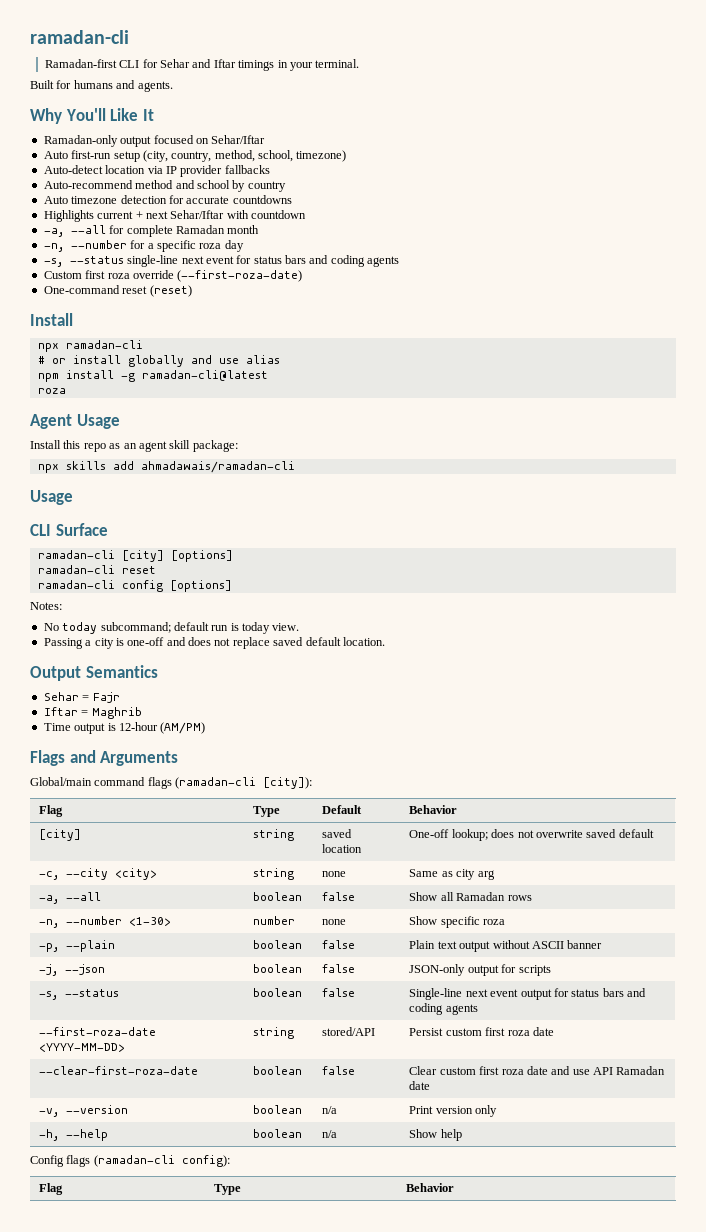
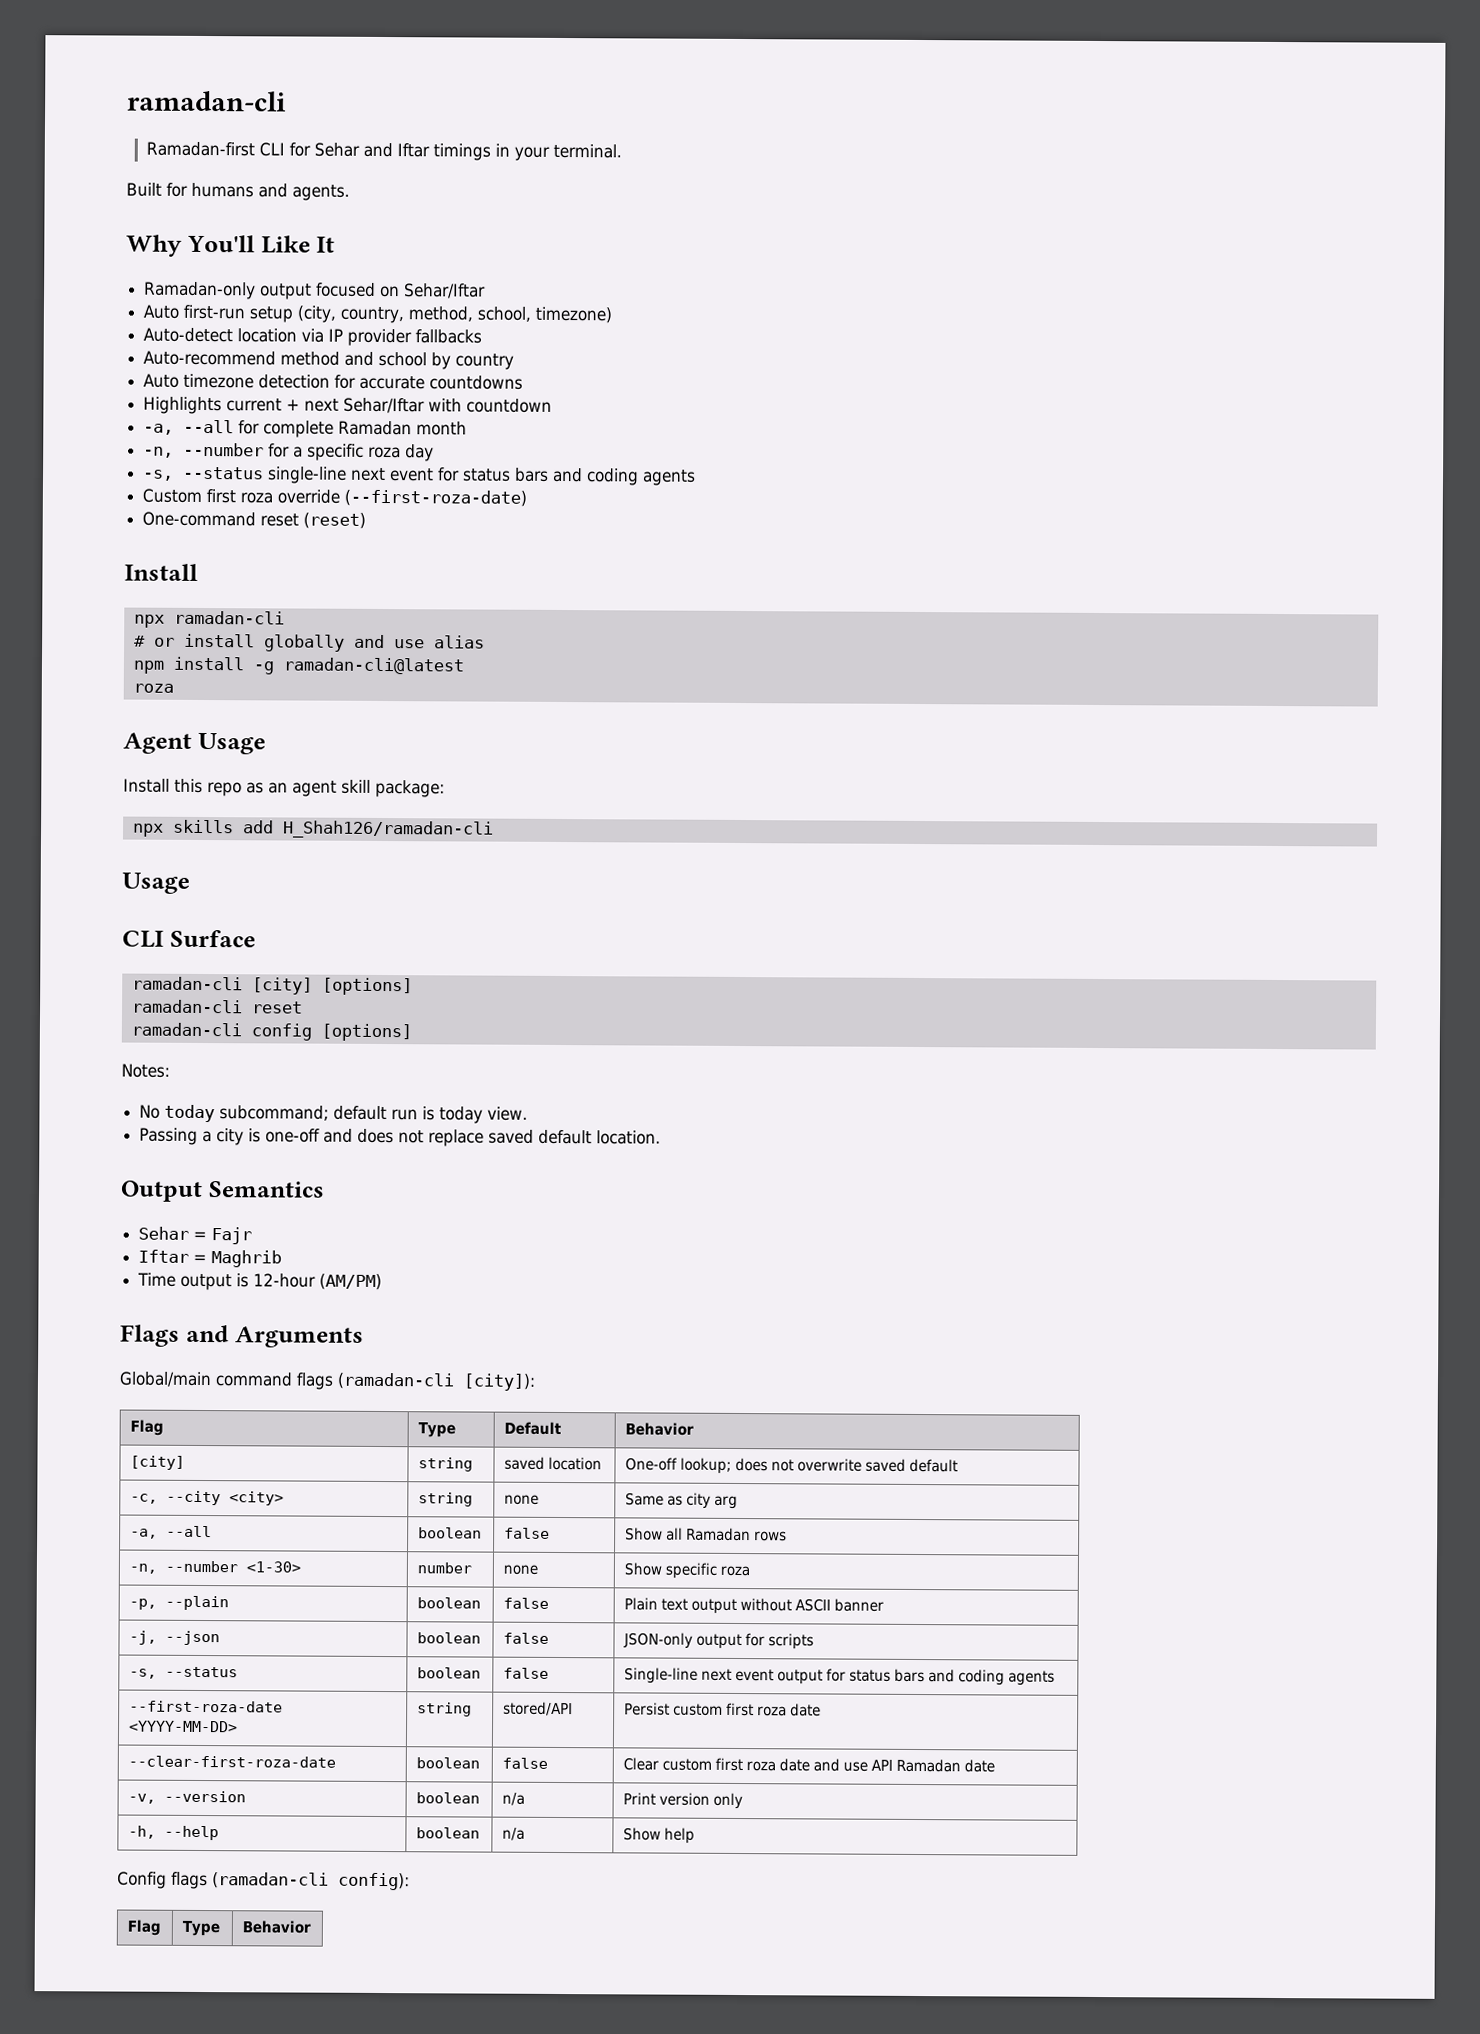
- npx skills add ahmadawais/ramadan-cli
+ npx skills add H_Shah126/ramadan-cli

